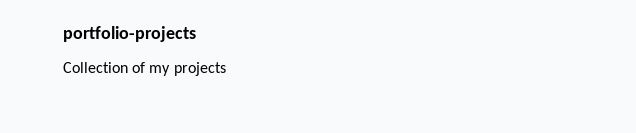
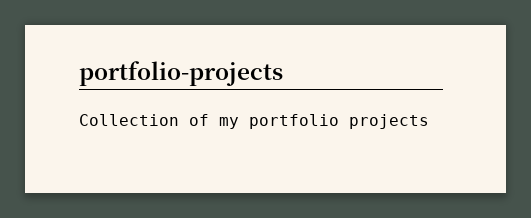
- Collection of my projects
+ Collection of my portfolio projects

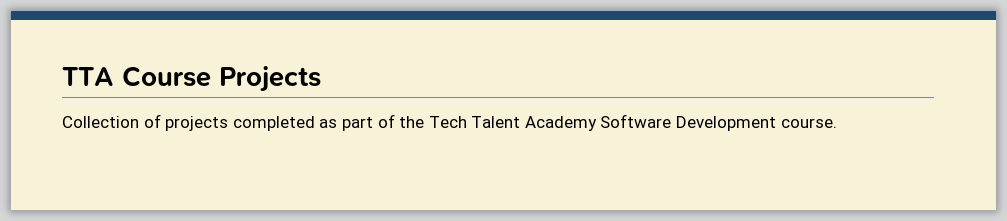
- portfolio-projects
+ TTA Course Projects
- Collection of my portfolio projects
+ Collection of projects completed as part of the Tech Talent Academy Software Development course.

